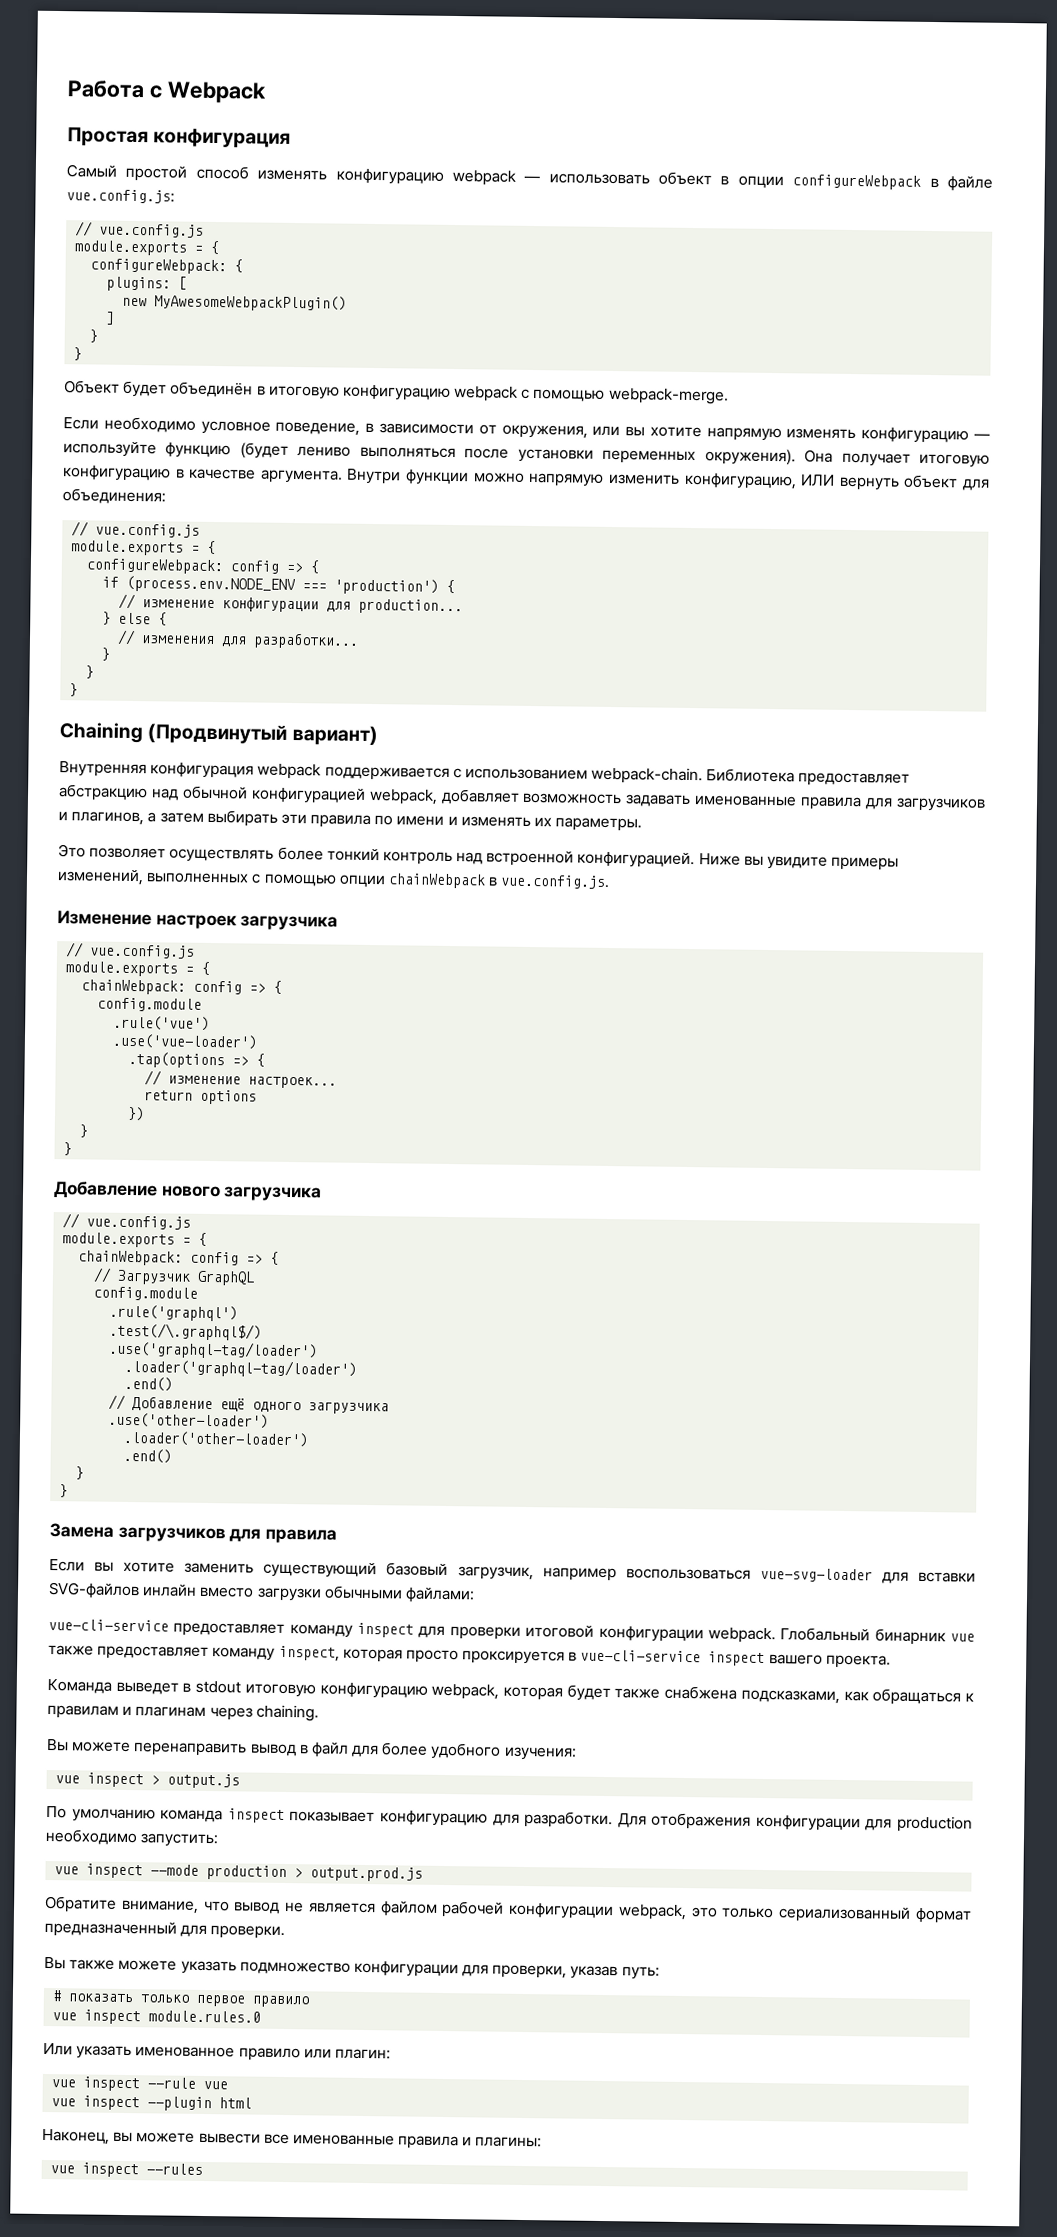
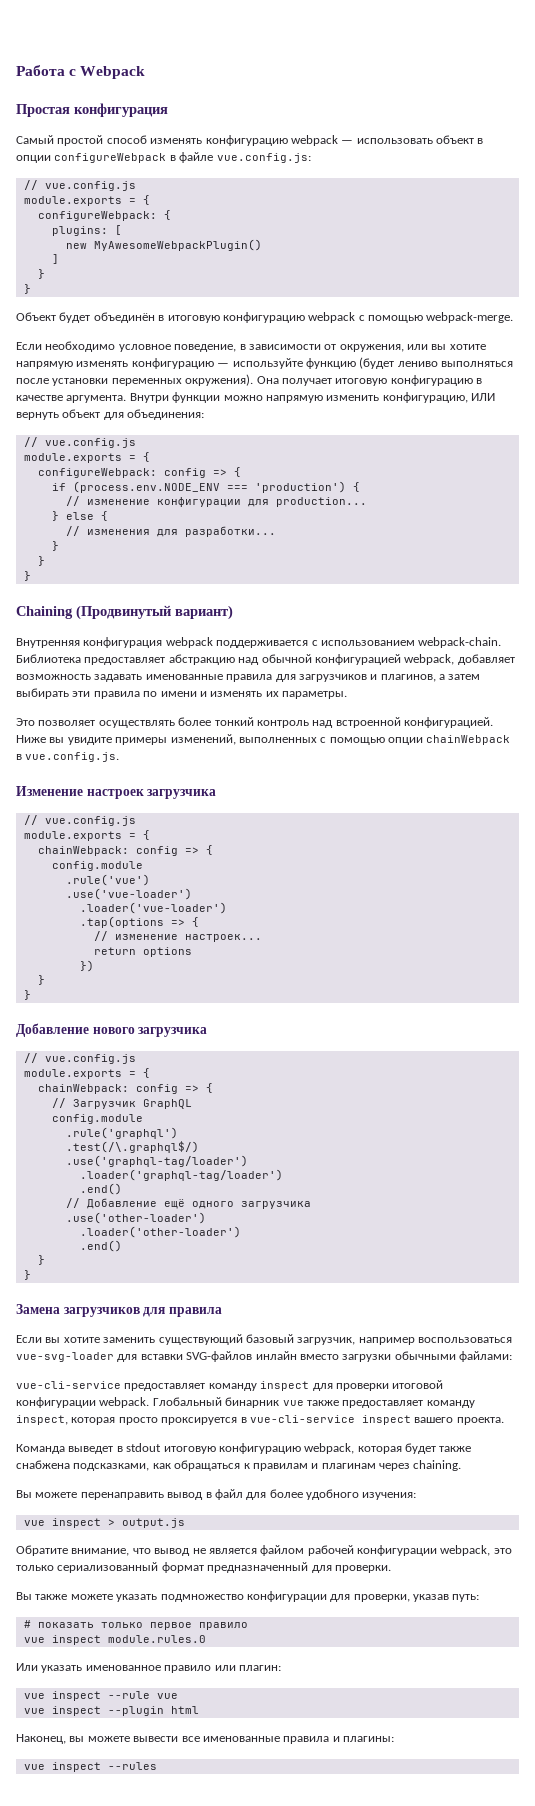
+ .loader('vue-loader')
- По умолчанию команда inspect показывает конфигурацию для разработки. Для отображения конфигурации для production необходимо запустить:
- vue inspect --mode production > output.prod.js

